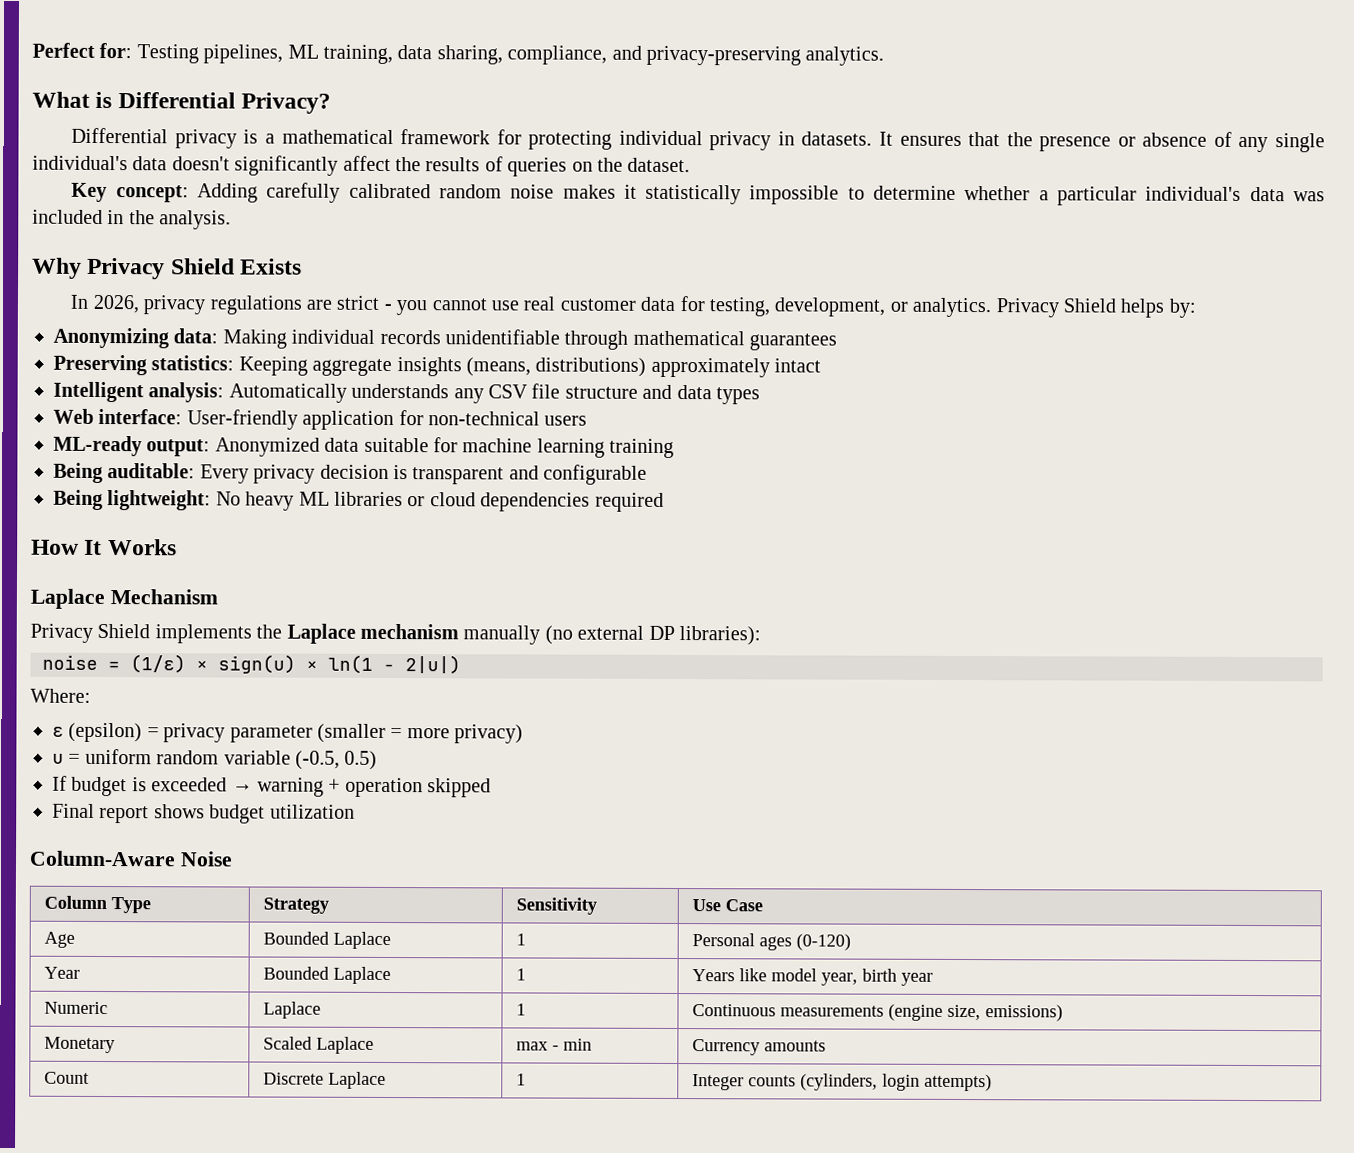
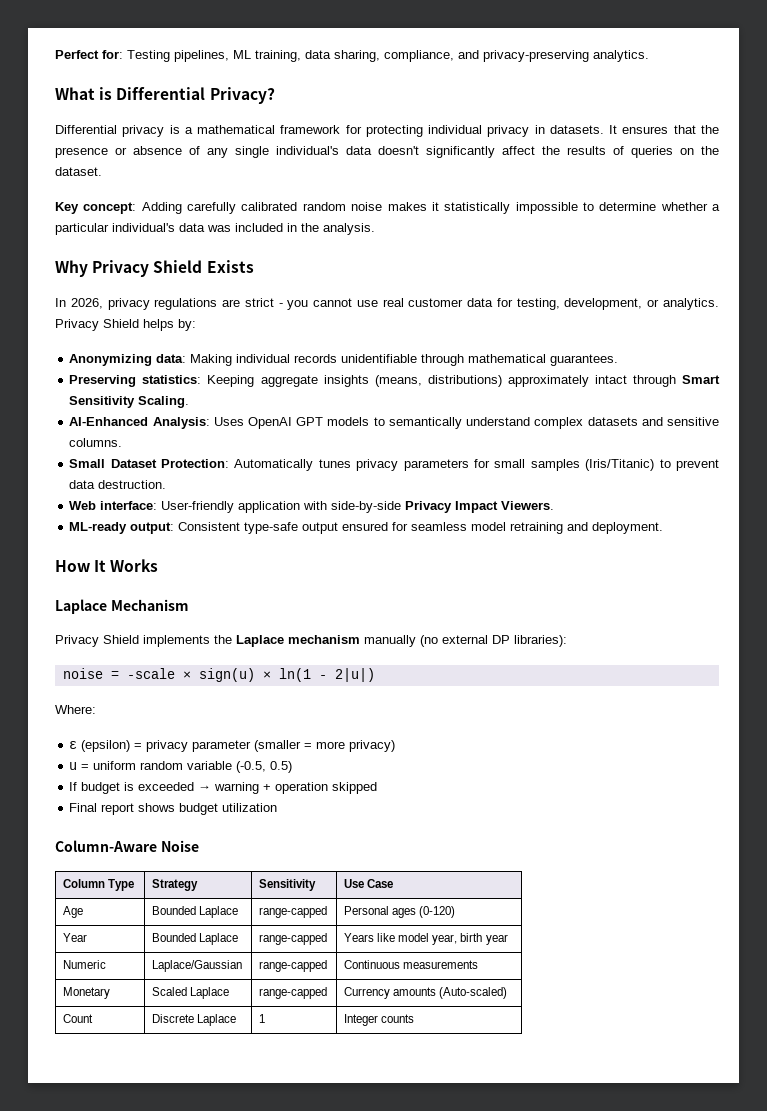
- Anonymizing data: Making individual records unidentifiable through mathematical guarantees
+ Anonymizing data: Making individual records unidentifiable through mathematical guarantees.
- Preserving statistics: Keeping aggregate insights (means, distributions) approximately intact
- Intelligent analysis: Automatically understands any CSV file structure and data types
- Web interface: User-friendly application for non-technical users
- ML-ready output: Anonymized data suitable for machine learning training
- Being auditable: Every privacy decision is transparent and configurable
- Being lightweight: No heavy ML libraries or cloud dependencies required
+ Preserving statistics: Keeping aggregate insights (means, distributions) approximately intact through Smart Sensitivity Scaling.
+ AI-Enhanced Analysis: Uses OpenAI GPT models to semantically understand complex datasets and sensitive columns.
+ Small Dataset Protection: Automatically tunes privacy parameters for small samples (Iris/Titanic) to prevent data destruction.
+ Web interface: User-friendly application with side-by-side Privacy Impact Viewers.
+ ML-ready output: Consistent type-safe output ensured for seamless model retraining and deployment.
- noise = (1/ε) × sign(u) × ln(1 - 2|u|)
+ noise = -scale × sign(u) × ln(1 - 2|u|)
- Age | Bounded Laplace | 1 | Personal ages (0-120)
+ Age | Bounded Laplace | range-capped | Personal ages (0-120)
- Year | Bounded Laplace | 1 | Years like model year, birth year
+ Year | Bounded Laplace | range-capped | Years like model year, birth year
- Numeric | Laplace | 1 | Continuous measurements (engine size, emissions)
+ Numeric | Laplace/Gaussian | range-capped | Continuous measurements
- Monetary | Scaled Laplace | max - min | Currency amounts
+ Monetary | Scaled Laplace | range-capped | Currency amounts (Auto-scaled)
- Count | Discrete Laplace | 1 | Integer counts (cylinders, login attempts)
+ Count | Discrete Laplace | 1 | Integer counts

